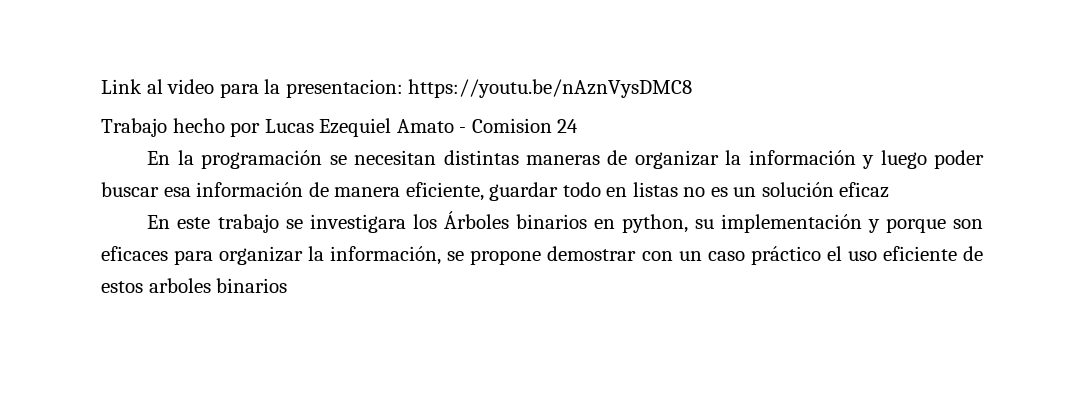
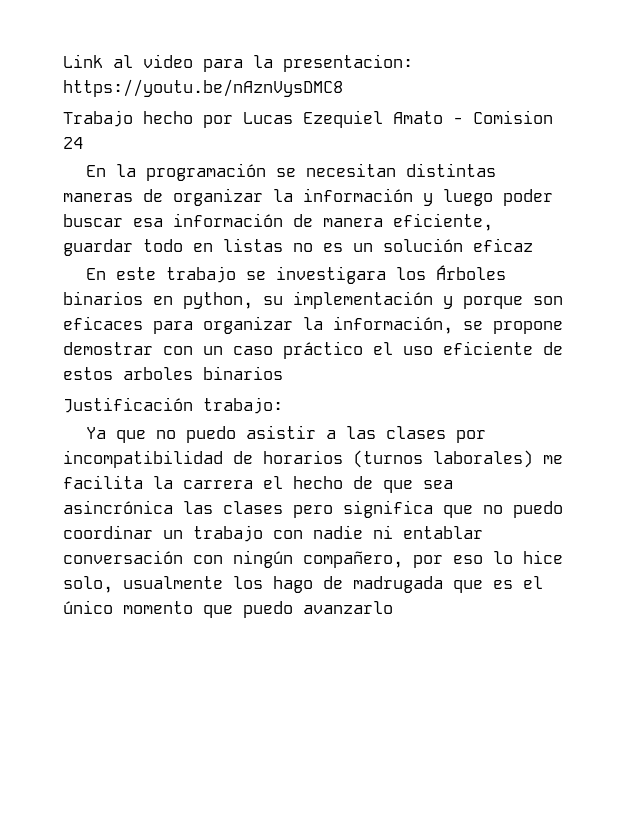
+ Justificación trabajo:
+ Ya que no puedo asistir a las clases por incompatibilidad de horarios (turnos laborales) me facilita la carrera el hecho de que sea asincrónica las clases pero significa que no puedo coordinar un trabajo con nadie ni entablar conversación con ningún compañero, por eso lo hice solo, usualmente los hago de madrugada que es el único momento que puedo avanzarlo

